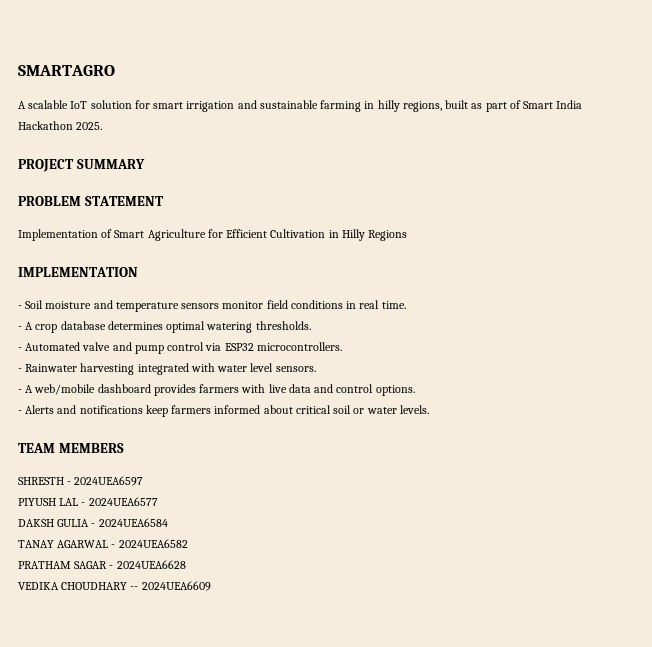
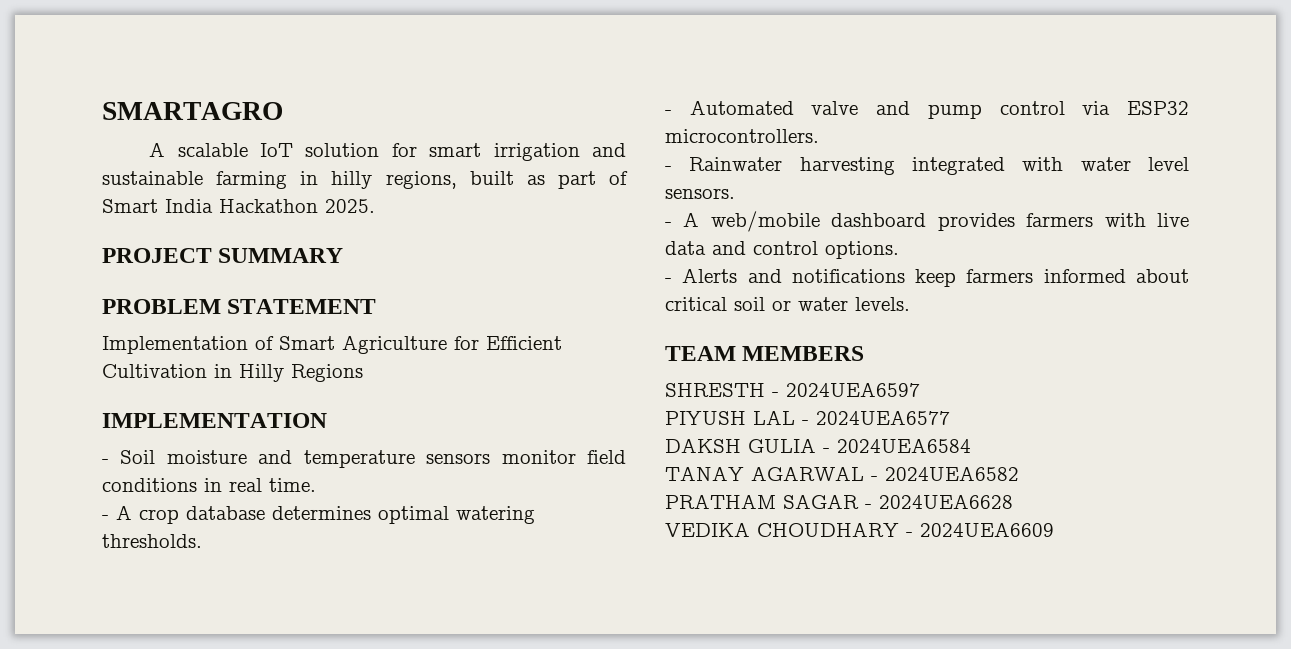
- VEDIKA CHOUDHARY -- 2024UEA6609
+ VEDIKA CHOUDHARY - 2024UEA6609

